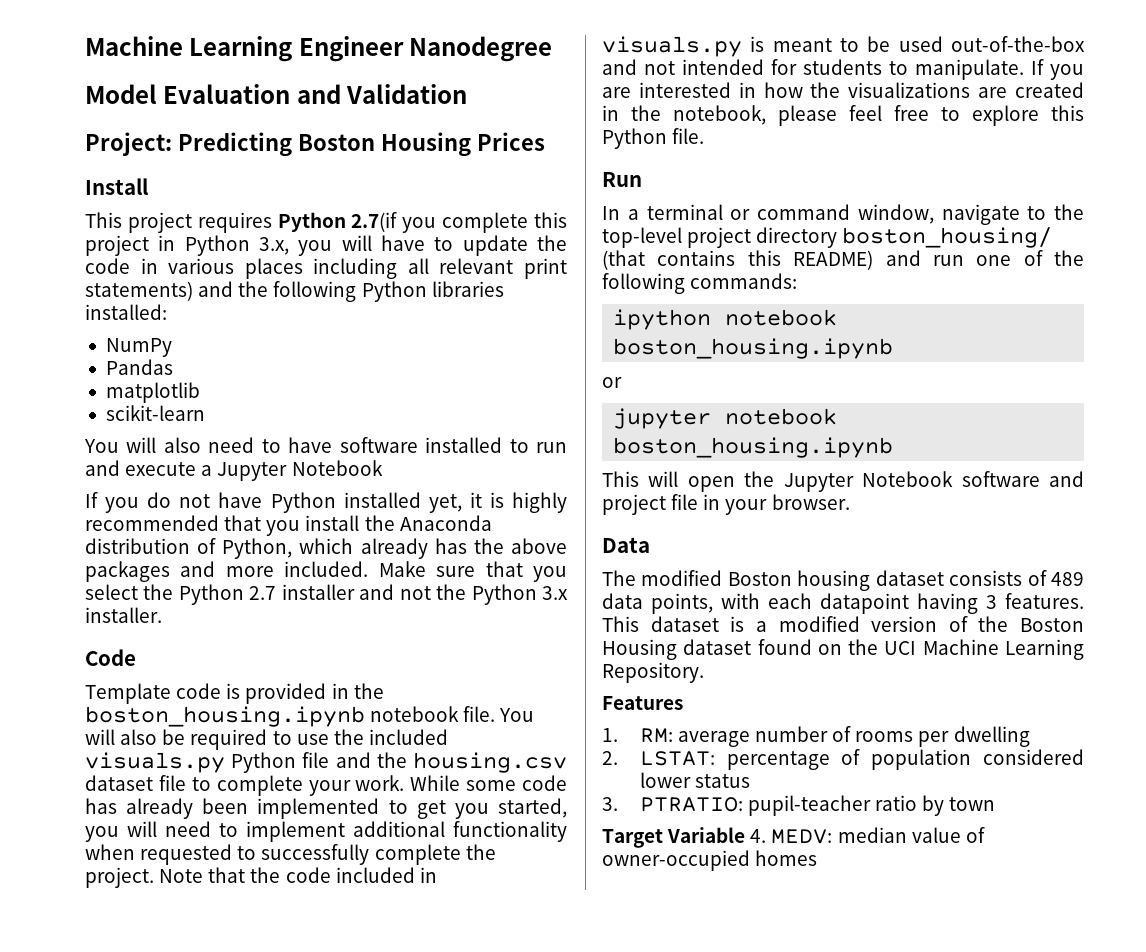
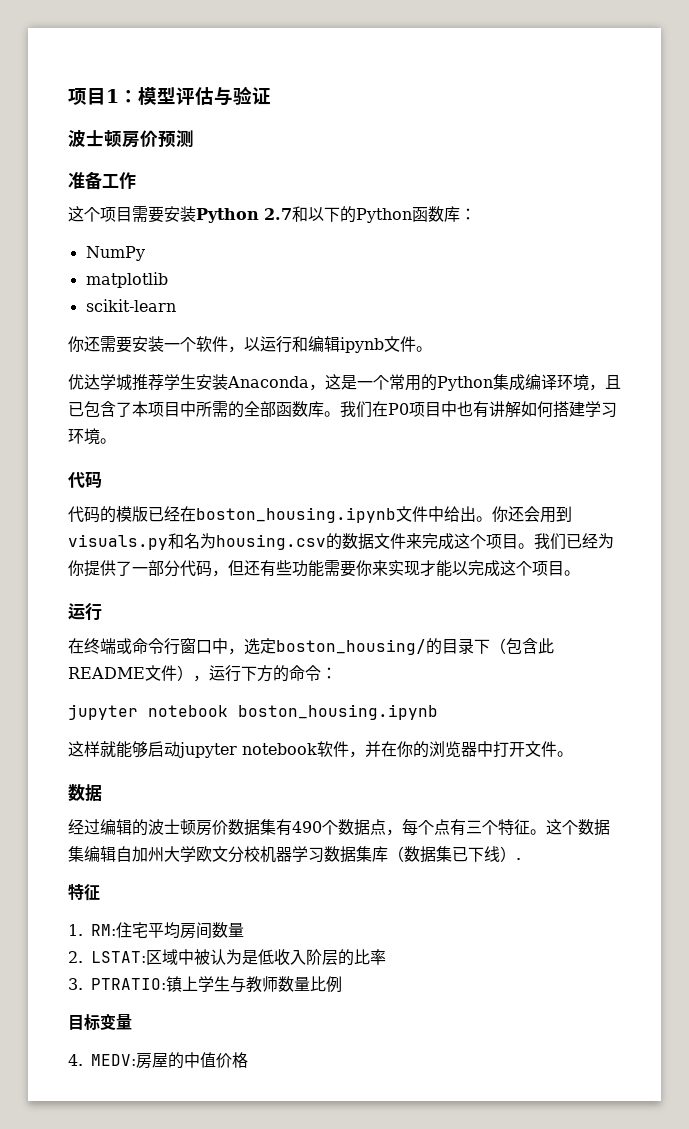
- Machine Learning Engineer Nanodegree
- Model Evaluation and Validation
- Project: Predicting Boston Housing Prices
- Install
- This project requires Python 2.7(if you complete this project in Python 3.x, you will have to update the code in various places including all relevant print statements) and the following Python libraries installed:
+ 项目1：模型评估与验证
+ 波士顿房价预测
+ 准备工作
+ 这个项目需要安装Python 2.7和以下的Python函数库：
- Pandas
- You will also need to have software installed to run and execute a Jupyter Notebook
- If you do not have Python installed yet, it is highly recommended that you install the Anaconda distribution of Python, which already has the above packages and more included. Make sure that you select the Python 2.7 installer and not the Python 3.x installer.
- Code
- Template code is provided in the boston_housing.ipynb notebook file. You will also be required to use the included visuals.py Python file and the housing.csv dataset file to complete your work. While some code has already been implemented to get you started, you will need to implement additional functionality when requested to successfully complete the project. Note that the code included in visuals.py is meant to be used out-of-the-box and not intended for students to manipulate. If you are interested in how the visualizations are created in the notebook, please feel free to explore this Python file.
- Run
- In a terminal or command window, navigate to the top-level project directory boston_housing/ (that contains this README) and run one of the following commands:
- ipython notebook boston_housing.ipynb
- or
+ 你还需要安装一个软件，以运行和编辑ipynb文件。
+ 优达学城推荐学生安装Anaconda，这是一个常用的Python集成编译环境，且已包含了本项目中所需的全部函数库。我们在P0项目中也有讲解如何搭建学习环境。
+ 代码
+ 代码的模版已经在boston_housing.ipynb文件中给出。你还会用到visuals.py和名为housing.csv的数据文件来完成这个项目。我们已经为你提供了一部分代码，但还有些功能需要你来实现才能以完成这个项目。
+ 运行
+ 在终端或命令行窗口中，选定boston_housing/的目录下（包含此README文件），运行下方的命令：
  jupyter notebook boston_housing.ipynb
- This will open the Jupyter Notebook software and project file in your browser.
- Data
- The modified Boston housing dataset consists of 489 data points, with each datapoint having 3 features. This dataset is a modified version of the Boston Housing dataset found on the UCI Machine Learning Repository.
- Features
- 1. RM: average number of rooms per dwelling
- 2. LSTAT: percentage of population considered lower status
- 3. PTRATIO: pupil-teacher ratio by town
- Target Variable 4. MEDV: median value of owner-occupied homes
+ 这样就能够启动jupyter notebook软件，并在你的浏览器中打开文件。
+ 数据
+ 经过编辑的波士顿房价数据集有490个数据点，每个点有三个特征。这个数据集编辑自加州大学欧文分校机器学习数据集库（数据集已下线）.
+ 特征
+ 1. RM:住宅平均房间数量
+ 2. LSTAT:区域中被认为是低收入阶层的比率
+ 3. PTRATIO:镇上学生与教师数量比例
+ 目标变量
+ 4. MEDV:房屋的中值价格

